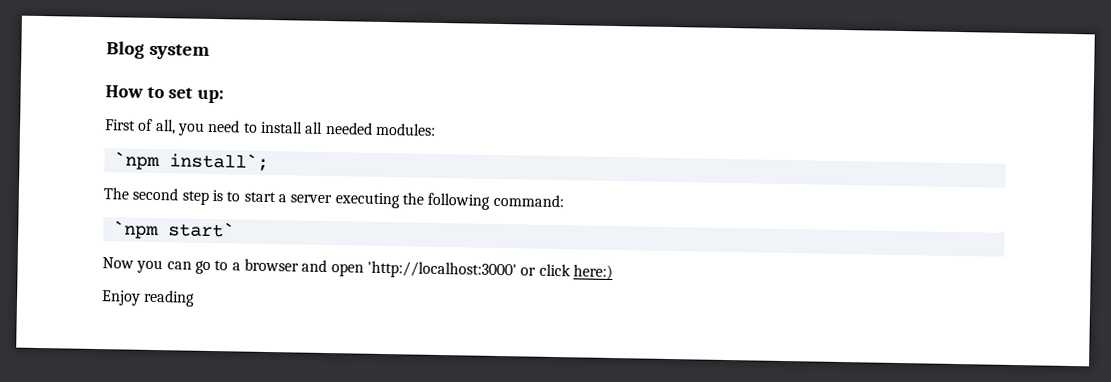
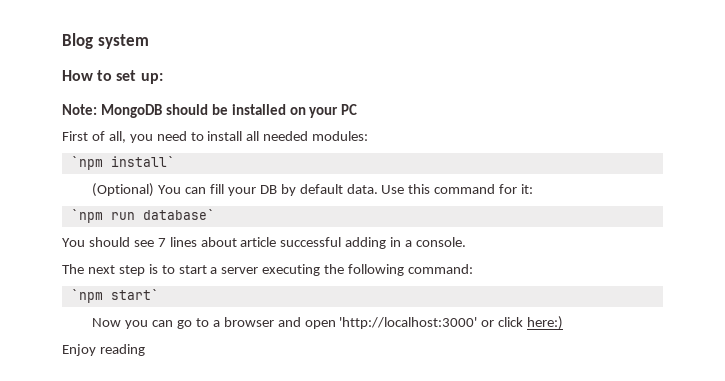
+ Note: MongoDB should be installed on your PC
- `npm install`;
+ `npm install`
+ (Optional) You can fill your DB by default data. Use this command for it:
+ `npm run database`
+ You should see 7 lines about article successful adding in a console.
- The second step is to start a server executing the following command:
+ The next step is to start a server executing the following command:

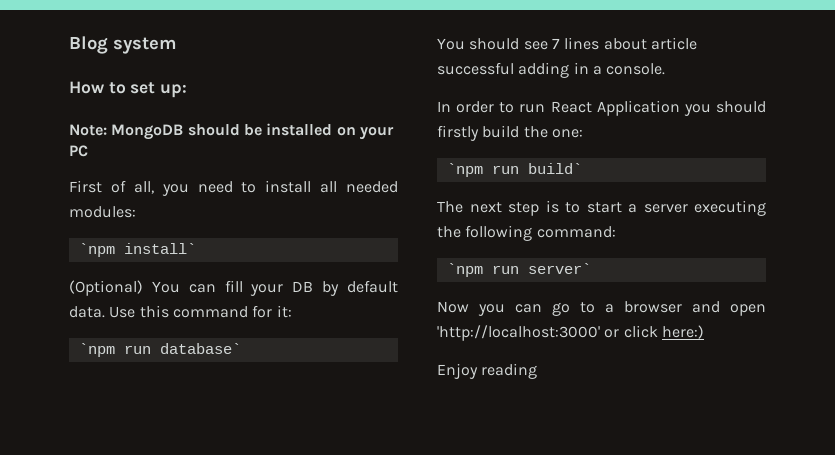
+ In order to run React Application you should firstly build the one:
+ `npm run build`
- `npm start`
+ `npm run server`

